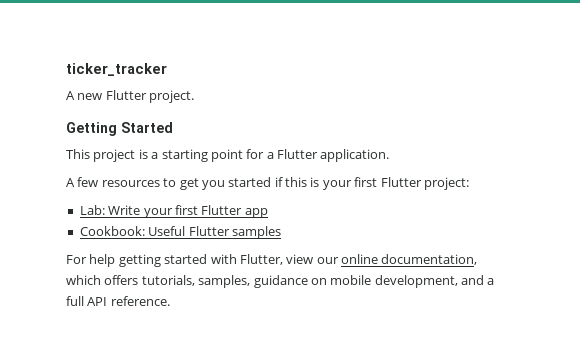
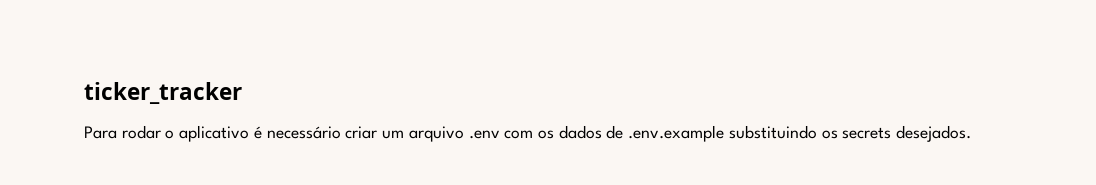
- A new Flutter project.
- Getting Started
- This project is a starting point for a Flutter application.
- A few resources to get you started if this is your first Flutter project:
- Lab: Write your first Flutter app
- Cookbook: Useful Flutter samples
- For help getting started with Flutter, view our online documentation, which offers tutorials, samples, guidance on mobile development, and a full API reference.
+ Para rodar o aplicativo é necessário criar um arquivo .env com os dados de .env.example substituindo os secrets desejados.

